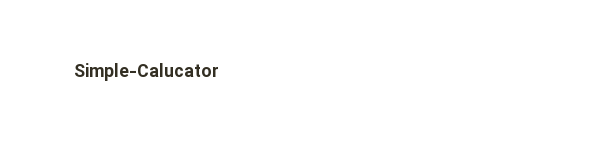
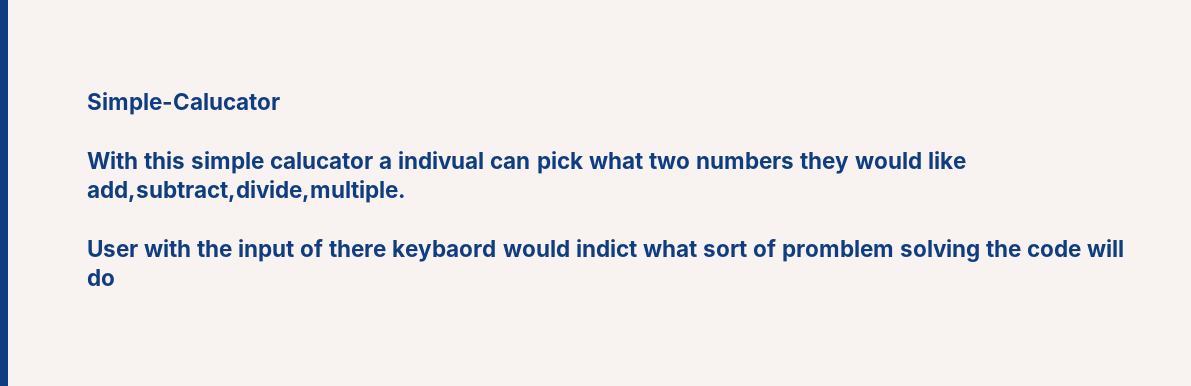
+ With this simple calucator a indivual can pick what two numbers they would like add,subtract,divide,multiple.
+ User with the input of there keybaord would indict what sort of promblem solving the code will do

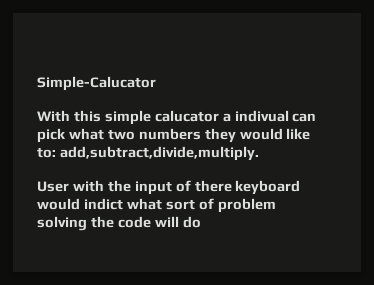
- With this simple calucator a indivual can pick what two numbers they would like add,subtract,divide,multiple.
+ With this simple calucator a indivual can pick what two numbers they would like to: add,subtract,divide,multiply.
- User with the input of there keybaord would indict what sort of promblem solving the code will do
+ User with the input of there keyboard would indict what sort of problem solving the code will do

